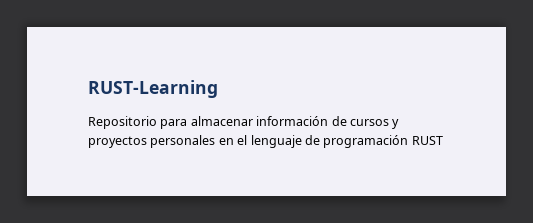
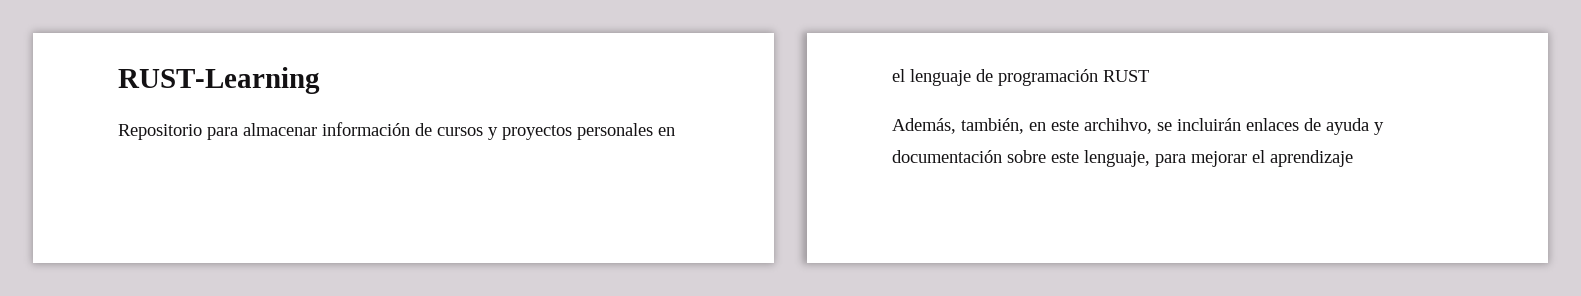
+ Además, también, en este archihvo, se incluirán enlaces de ayuda y documentación sobre este lenguaje, para mejorar el aprendizaje

